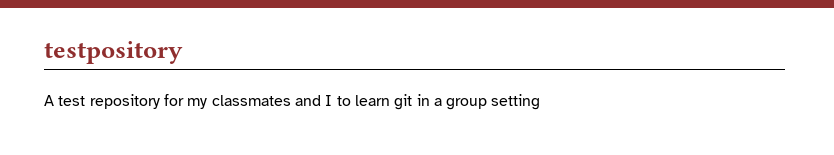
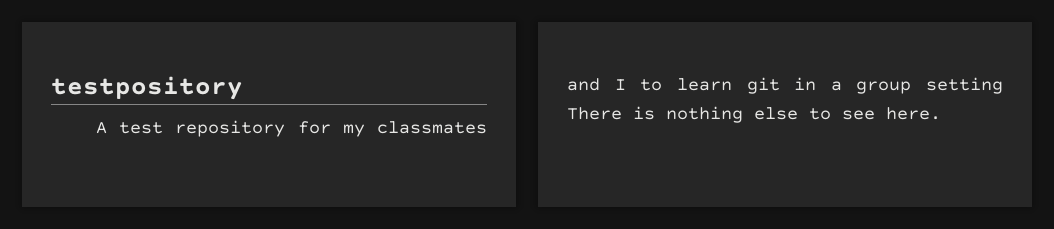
- A test repository for my classmates and I to learn git in a group setting
+ A test repository for my classmates and I to learn git in a group setting There is nothing else to see here.

